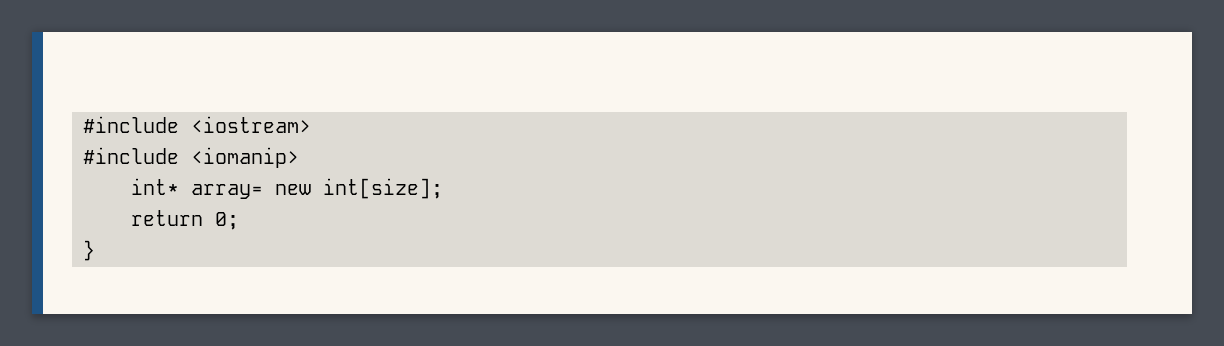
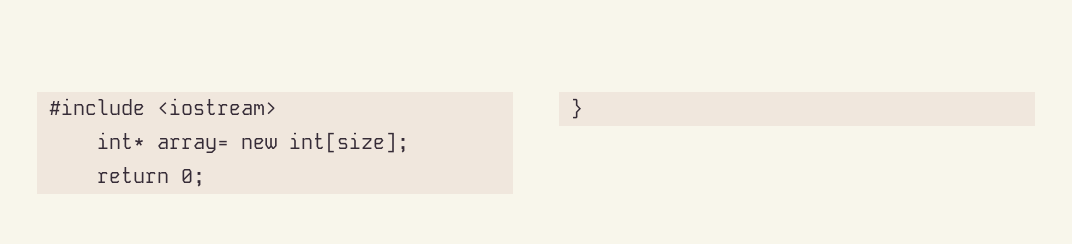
- #include <iomanip>

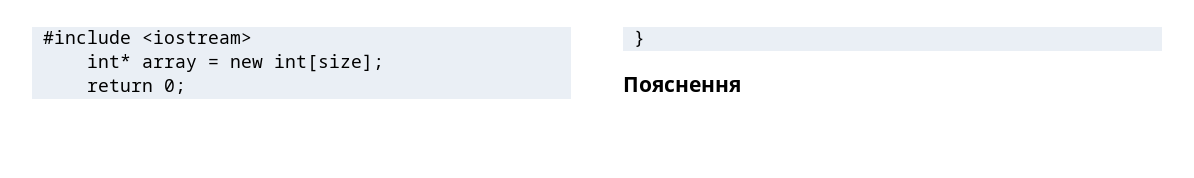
- int* array= new int[size];
+ int* array = new int[size];
+ Пояснення

